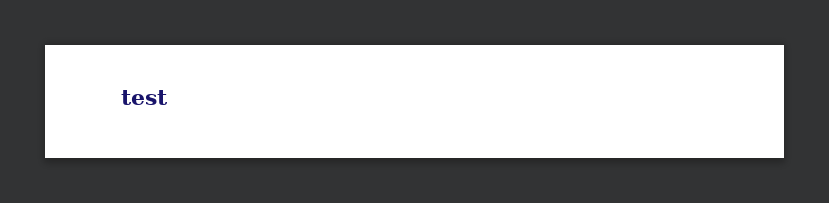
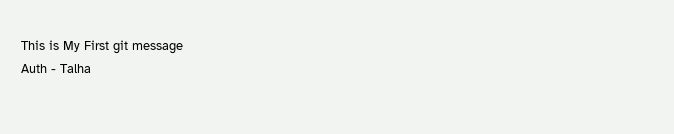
- test
+ This is My First git message
+ Auth - Talha

